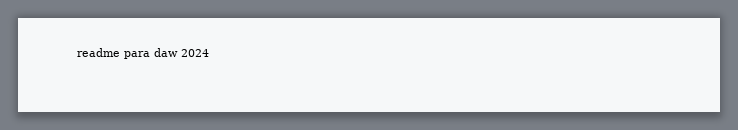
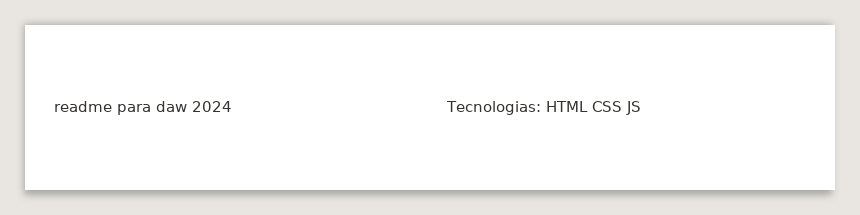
+ Tecnologias: HTML CSS JS

